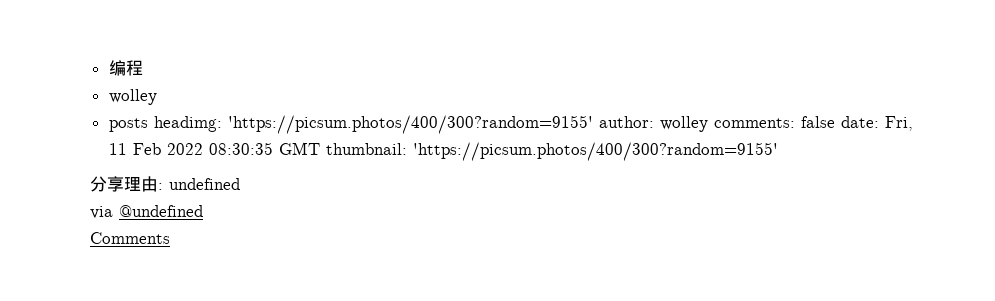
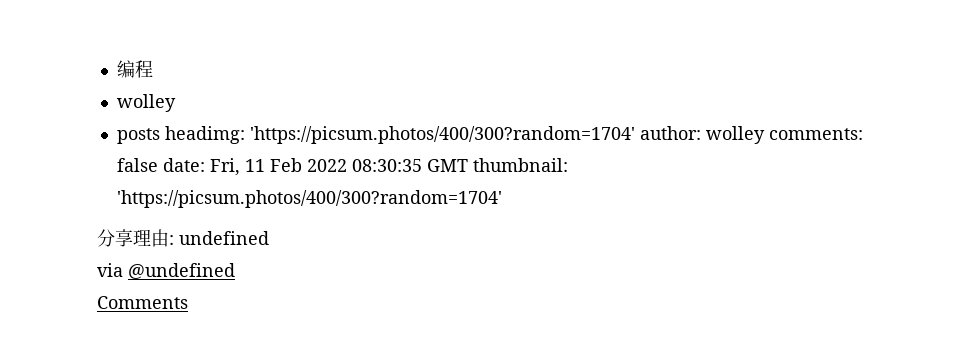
- posts headimg: 'https://picsum.photos/400/300?random=9155' author: wolley comments: false date: Fri, 11 Feb 2022 08:30:35 GMT thumbnail: 'https://picsum.photos/400/300?random=9155'
+ posts headimg: 'https://picsum.photos/400/300?random=1704' author: wolley comments: false date: Fri, 11 Feb 2022 08:30:35 GMT thumbnail: 'https://picsum.photos/400/300?random=1704'

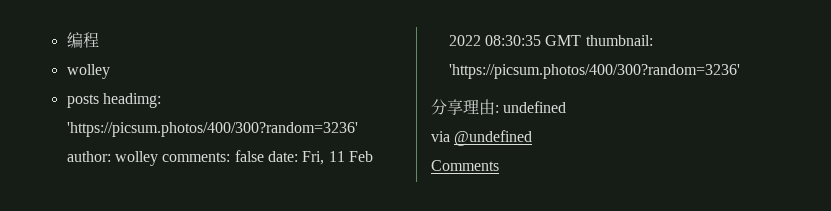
- posts headimg: 'https://picsum.photos/400/300?random=1704' author: wolley comments: false date: Fri, 11 Feb 2022 08:30:35 GMT thumbnail: 'https://picsum.photos/400/300?random=1704'
+ posts headimg: 'https://picsum.photos/400/300?random=3236' author: wolley comments: false date: Fri, 11 Feb 2022 08:30:35 GMT thumbnail: 'https://picsum.photos/400/300?random=3236'

